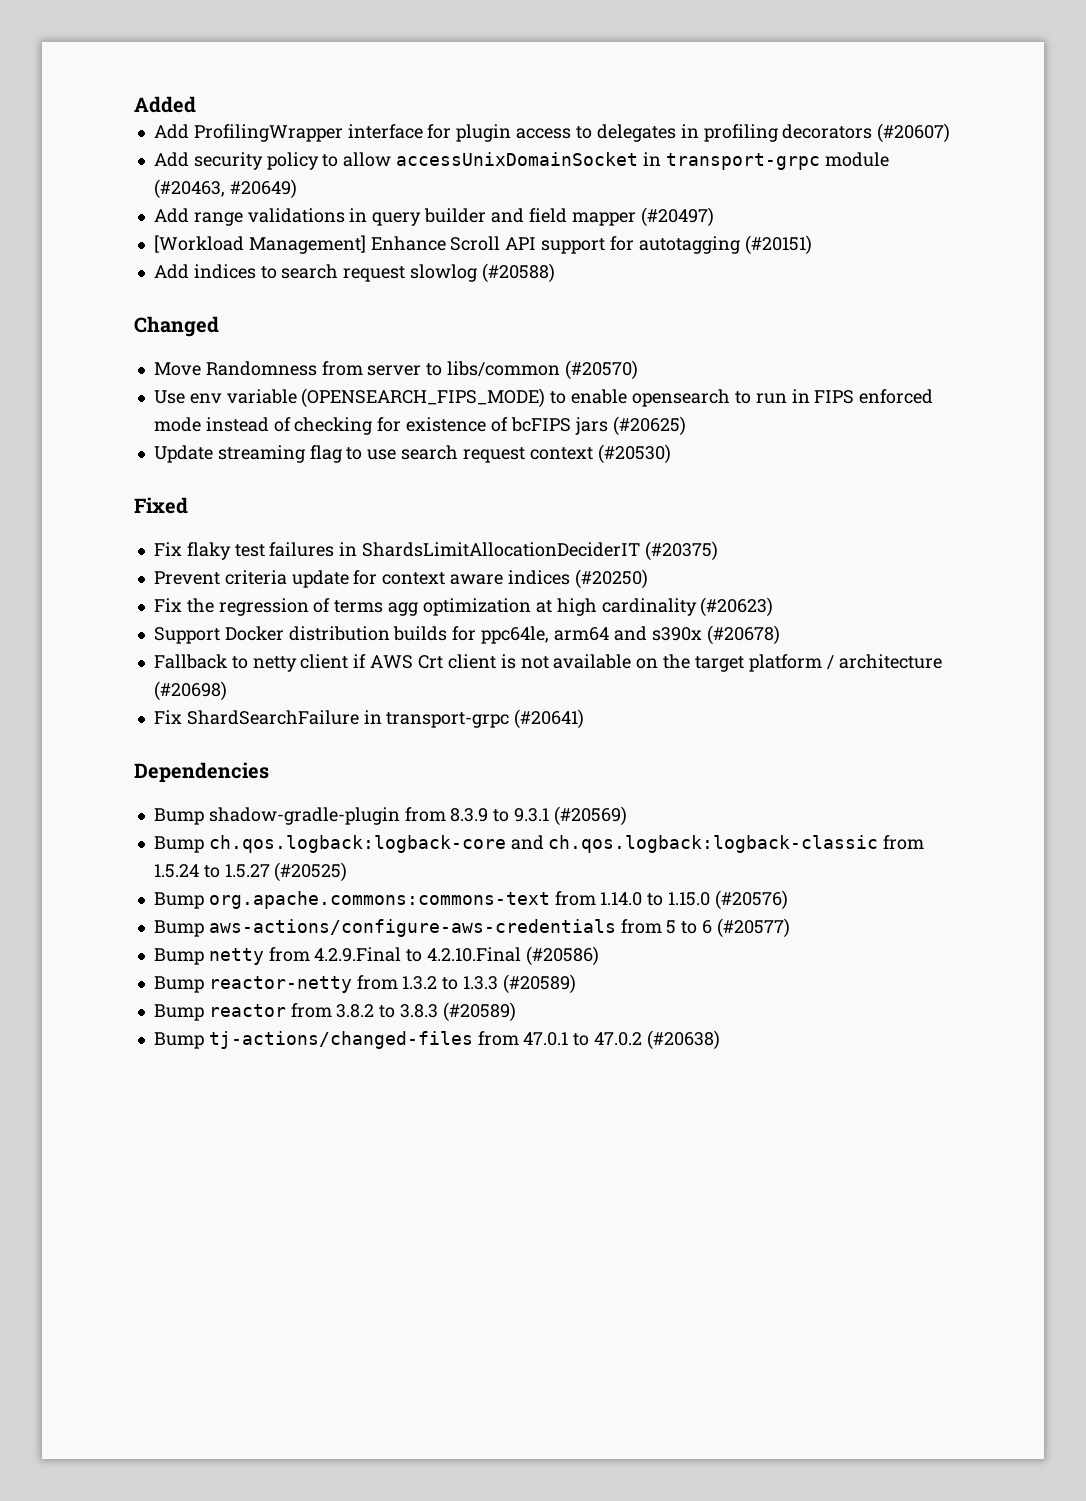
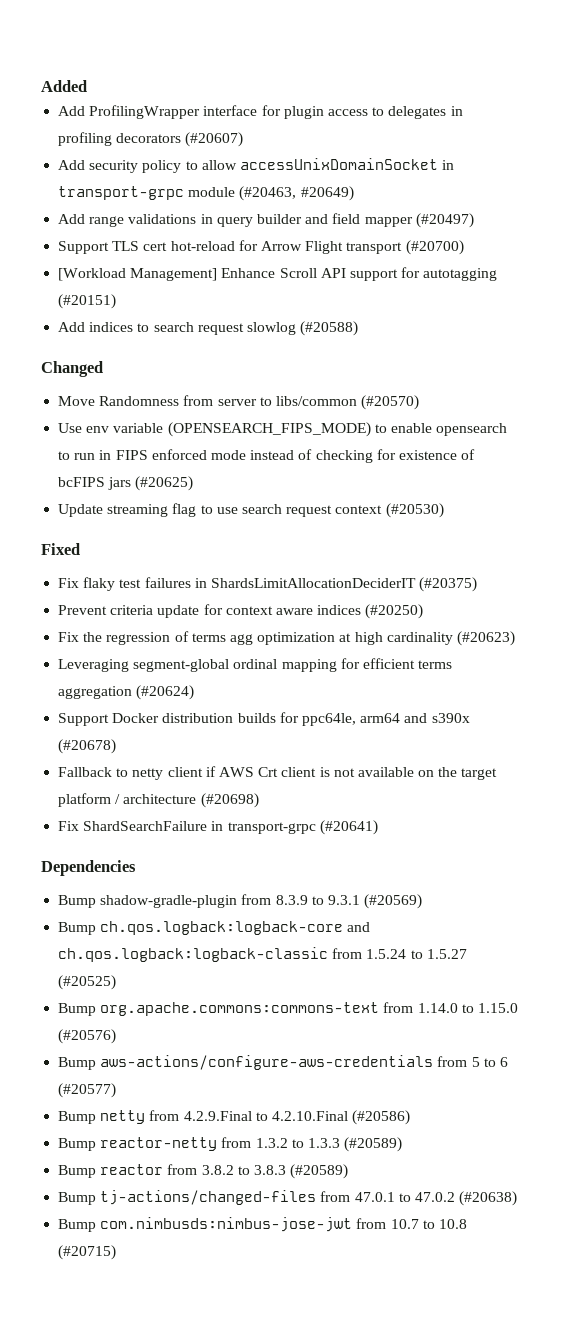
+ Support TLS cert hot-reload for Arrow Flight transport (#20700)
+ Leveraging segment-global ordinal mapping for efficient terms aggregation (#20624)
+ Bump com.nimbusds:nimbus-jose-jwt from 10.7 to 10.8 (#20715)

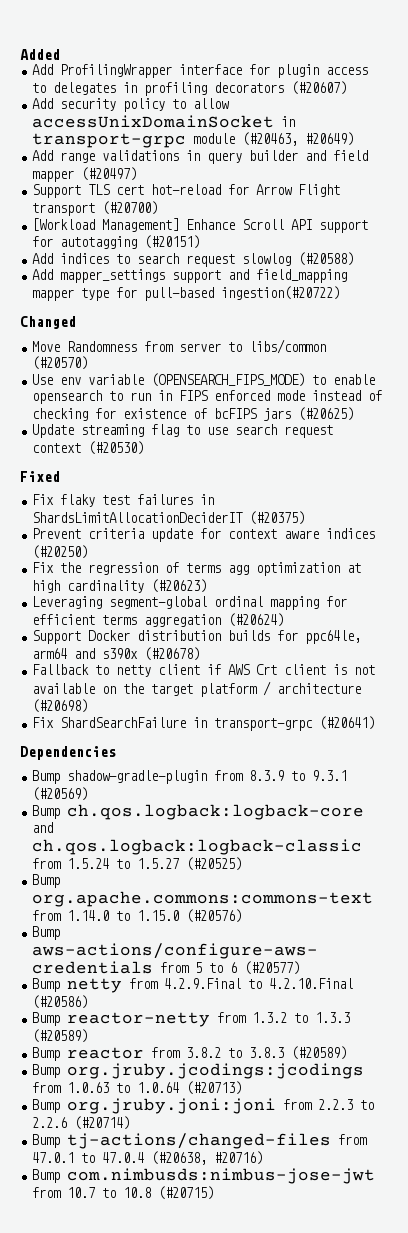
+ Add mapper_settings support and field_mapping mapper type for pull-based ingestion(#20722)
+ Bump org.jruby.jcodings:jcodings from 1.0.63 to 1.0.64 (#20713)
+ Bump org.jruby.joni:joni from 2.2.3 to 2.2.6 (#20714)
- Bump tj-actions/changed-files from 47.0.1 to 47.0.2 (#20638)
+ Bump tj-actions/changed-files from 47.0.1 to 47.0.4 (#20638, #20716)

